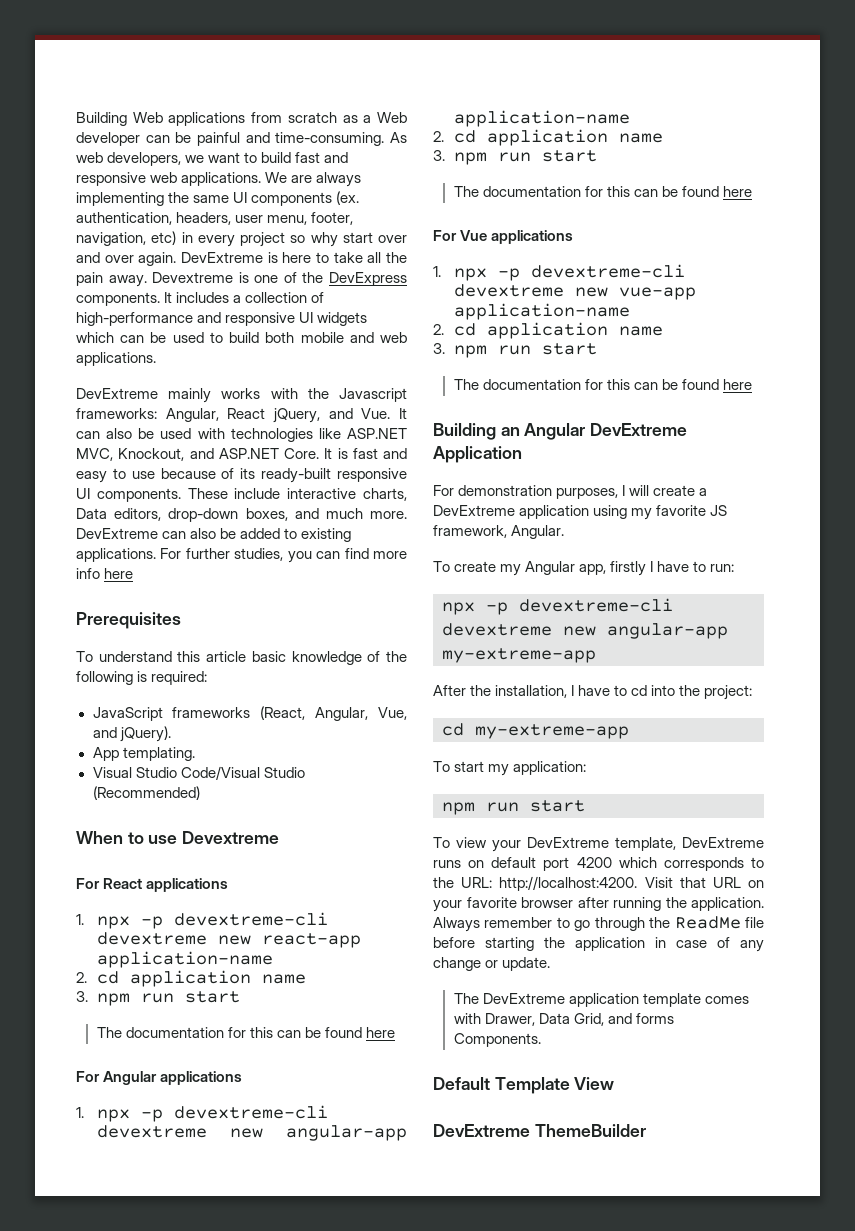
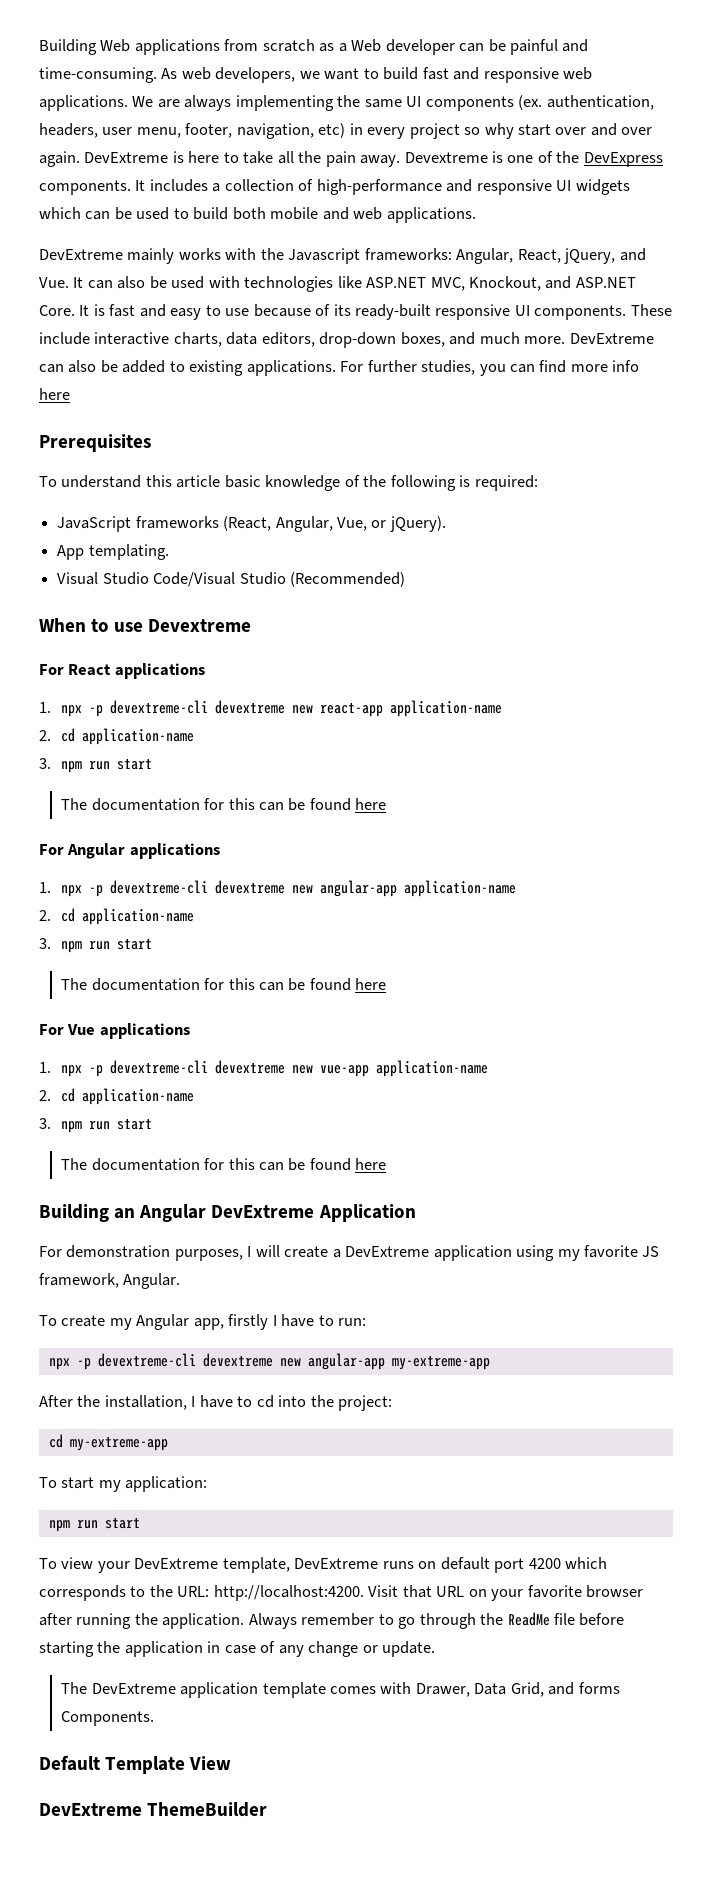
- DevExtreme mainly works with the Javascript frameworks: Angular, React jQuery, and Vue. It can also be used with technologies like ASP.NET MVC, Knockout, and ASP.NET Core.
+ DevExtreme mainly works with the Javascript frameworks: Angular, React, jQuery, and Vue. It can also be used with technologies like ASP.NET MVC, Knockout, and ASP.NET Core.
- These include interactive charts, Data editors, drop-down boxes, and much more.
+ These include interactive charts, data editors, drop-down boxes, and much more.
- JavaScript frameworks (React, Angular, Vue, and jQuery).
+ JavaScript frameworks (React, Angular, Vue, or jQuery).
  1. npx -p devextreme-cli devextreme new react-app application-name
- 2. cd application name
+ 2. cd application-name
  1. npx -p devextreme-cli devextreme new angular-app application-name
- 2. cd application name
+ 2. cd application-name
  1. npx -p devextreme-cli devextreme new vue-app application-name
- 2. cd application name
+ 2. cd application-name

